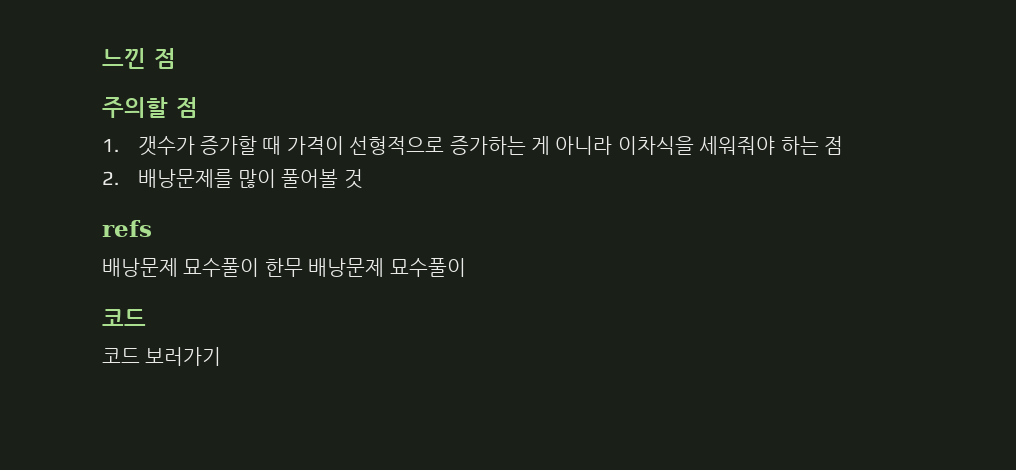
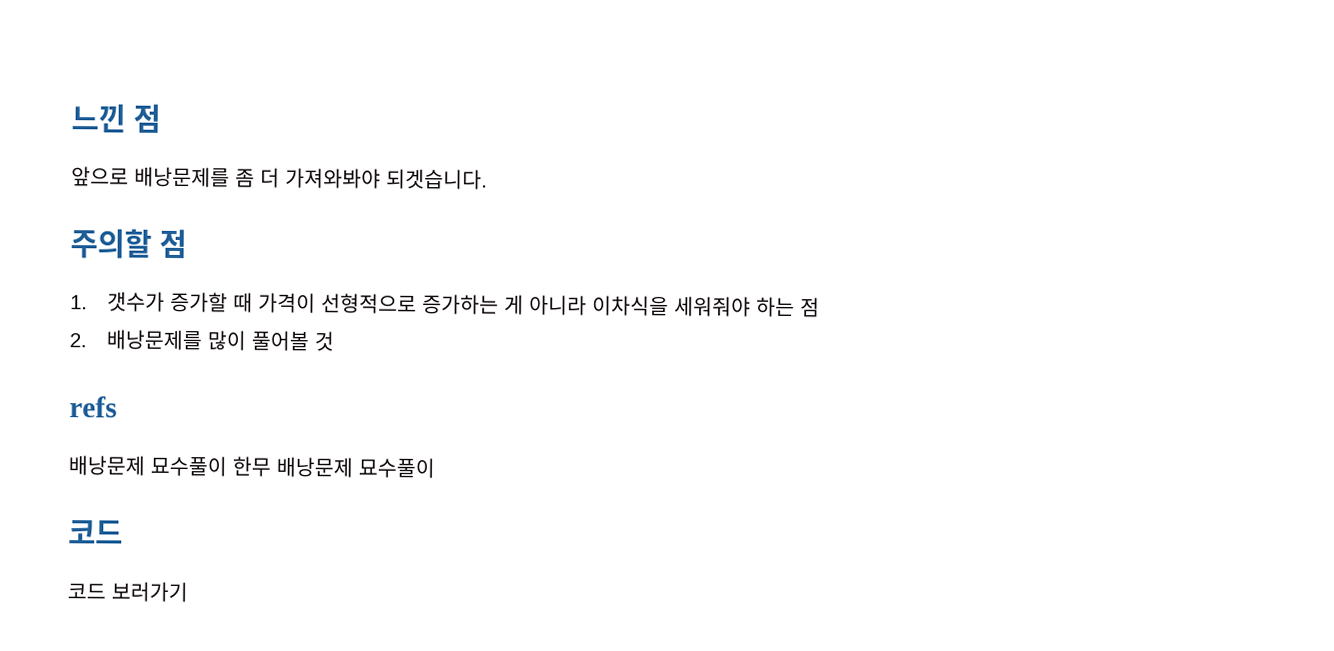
+ 앞으로 배낭문제를 좀 더 가져와봐야 되겟습니다.

